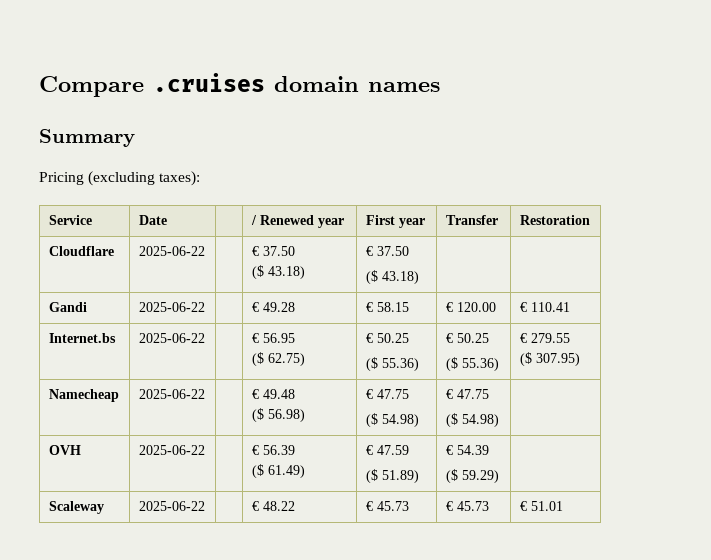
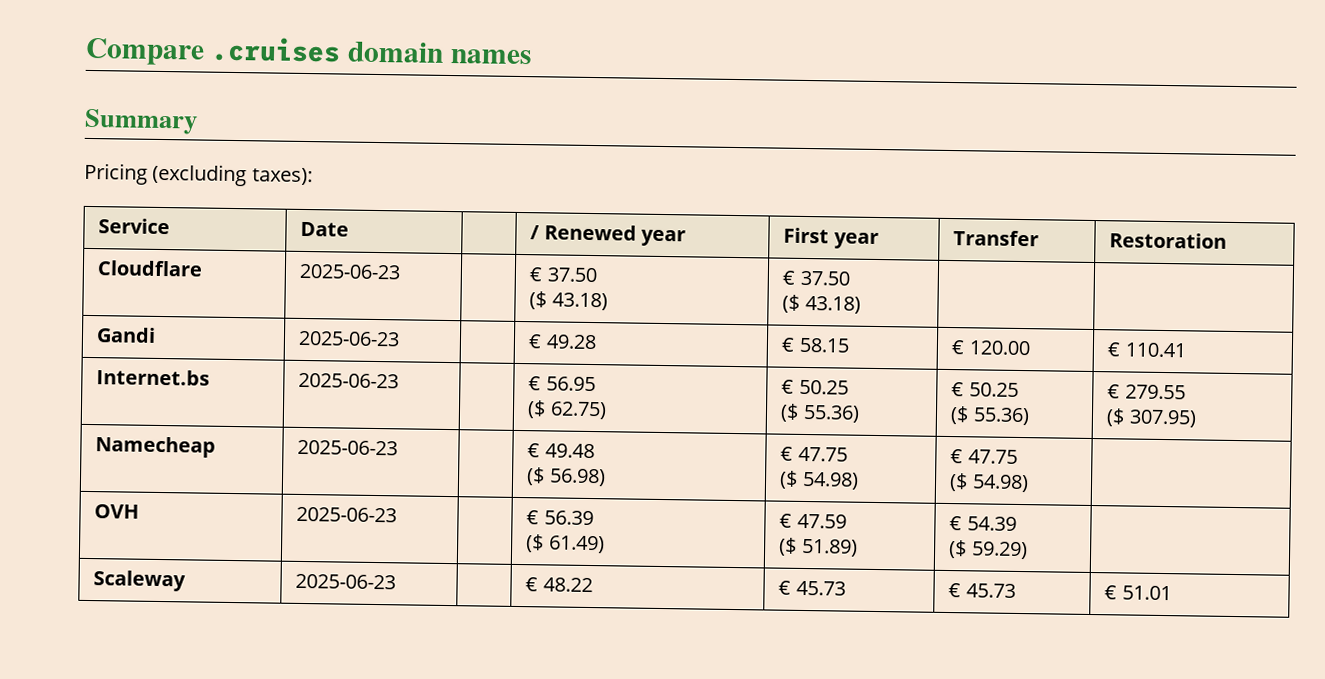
- Cloudflare | 2025-06-22 | | € 37.50
+ Cloudflare | 2025-06-23 | | € 37.50
- Gandi | 2025-06-22 | | € 49.28 | € 58.15 | € 120.00 | € 110.41
+ Gandi | 2025-06-23 | | € 49.28 | € 58.15 | € 120.00 | € 110.41
- Internet.bs | 2025-06-22 | | € 56.95
+ Internet.bs | 2025-06-23 | | € 56.95
- Namecheap | 2025-06-22 | | € 49.48
+ Namecheap | 2025-06-23 | | € 49.48
- OVH | 2025-06-22 | | € 56.39
+ OVH | 2025-06-23 | | € 56.39
- Scaleway | 2025-06-22 | | € 48.22 | € 45.73 | € 45.73 | € 51.01
+ Scaleway | 2025-06-23 | | € 48.22 | € 45.73 | € 45.73 | € 51.01

